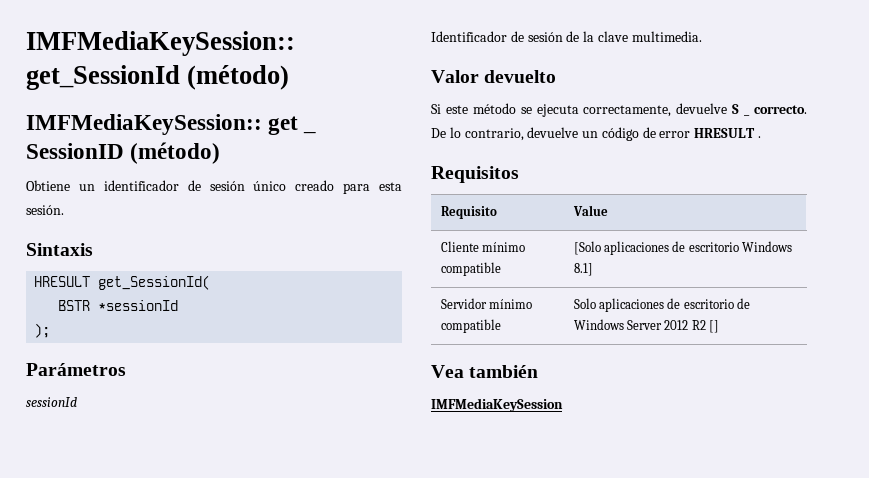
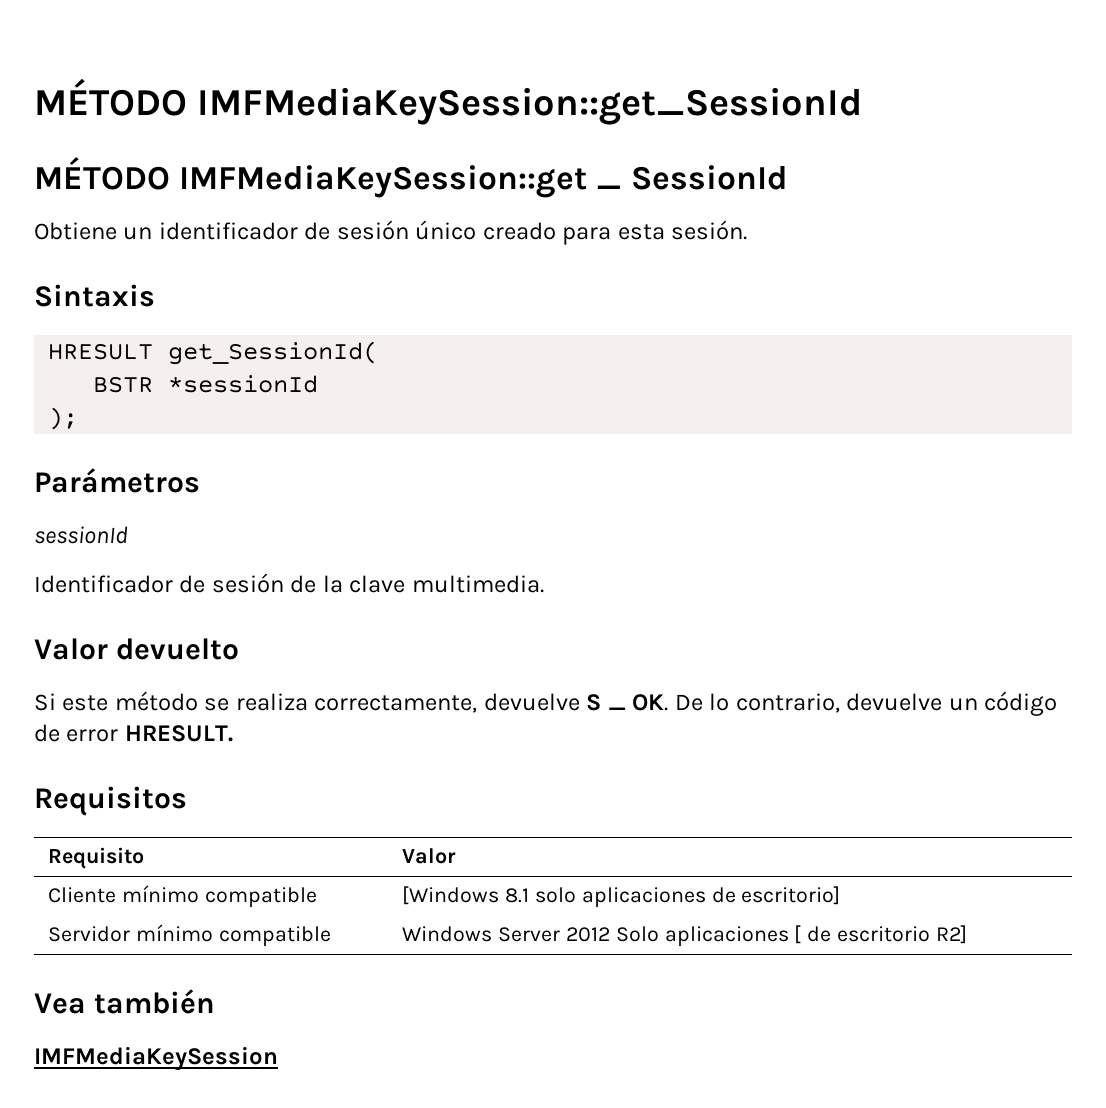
- IMFMediaKeySession:: get_SessionId (método)
- IMFMediaKeySession:: get _ SessionID (método)
+ MÉTODO IMFMediaKeySession::get_SessionId
+ MÉTODO IMFMediaKeySession::get _ SessionId
- Si este método se ejecuta correctamente, devuelve S _ correcto. De lo contrario, devuelve un código de error HRESULT .
+ Si este método se realiza correctamente, devuelve S _ OK. De lo contrario, devuelve un código de error HRESULT.
- Requisito | Value
+ Requisito | Valor
- Cliente mínimo compatible | [Solo aplicaciones de escritorio Windows 8.1]
- Servidor mínimo compatible | Solo aplicaciones de escritorio de Windows Server 2012 R2 []
+ Cliente mínimo compatible | [Windows 8.1 solo aplicaciones de escritorio]
+ Servidor mínimo compatible | Windows Server 2012 Solo aplicaciones [ de escritorio R2]

